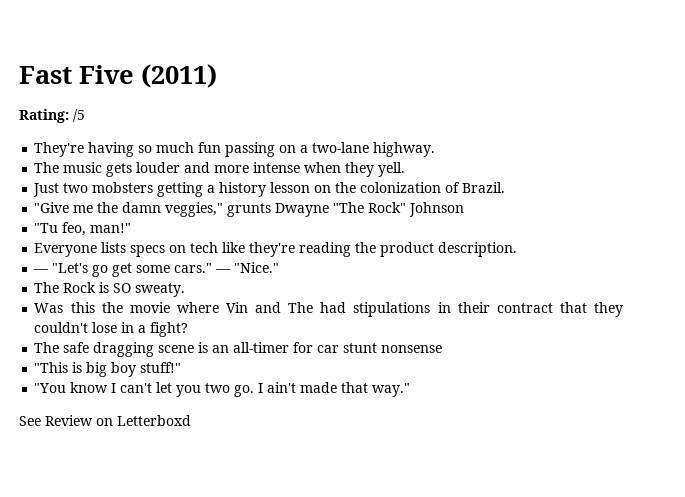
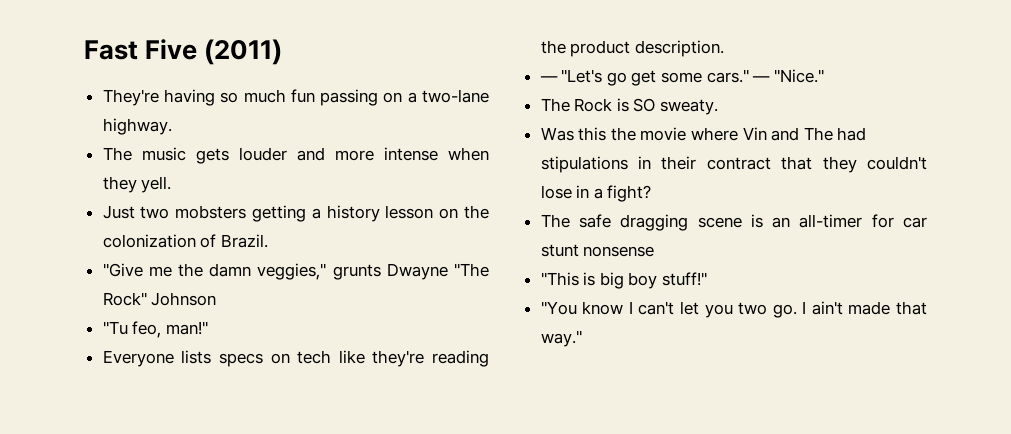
- Rating: /5
- See Review on Letterboxd

